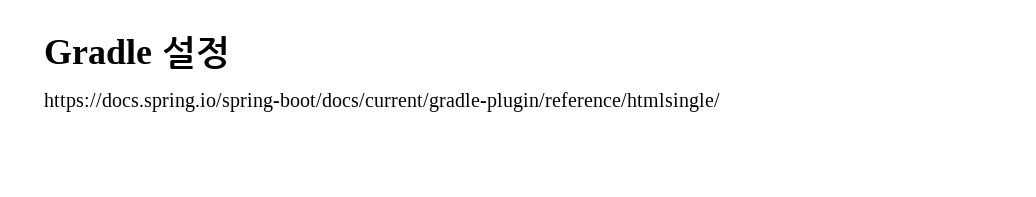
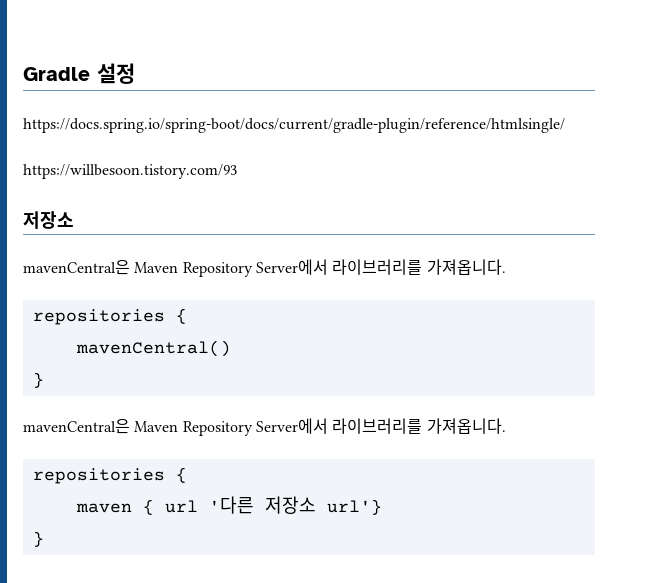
+ https://willbesoon.tistory.com/93
+ 저장소
+ mavenCentral은 Maven Repository Server에서 라이브러리를 가져옵니다.
+ repositories {
+ mavenCentral()
+ }
+ mavenCentral은 Maven Repository Server에서 라이브러리를 가져옵니다.
+ repositories {
+ maven { url '다른 저장소 url'}
+ }

